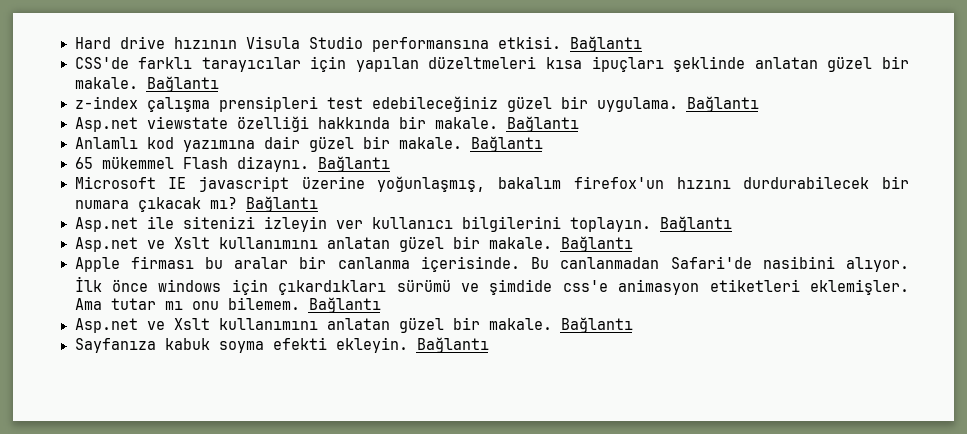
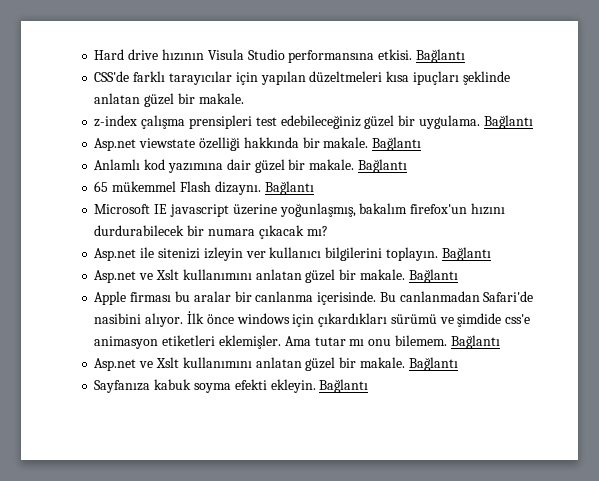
- CSS'de farklı tarayıcılar için yapılan düzeltmeleri kısa ipuçları şeklinde anlatan güzel bir makale. Bağlantı
+ CSS'de farklı tarayıcılar için yapılan düzeltmeleri kısa ipuçları şeklinde anlatan güzel bir makale.
- Microsoft IE javascript üzerine yoğunlaşmış, bakalım firefox'un hızını durdurabilecek bir numara çıkacak mı? Bağlantı
+ Microsoft IE javascript üzerine yoğunlaşmış, bakalım firefox'un hızını durdurabilecek bir numara çıkacak mı?

